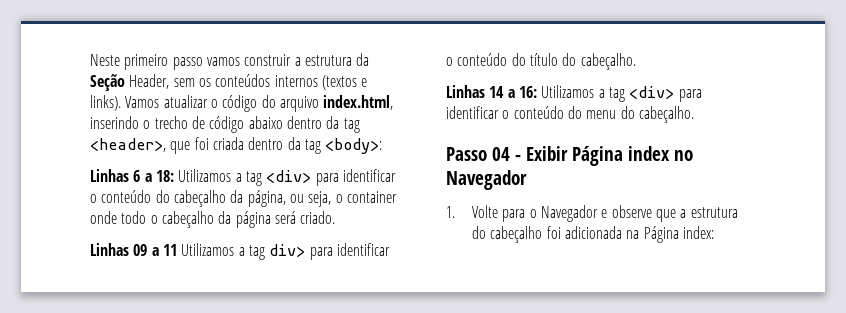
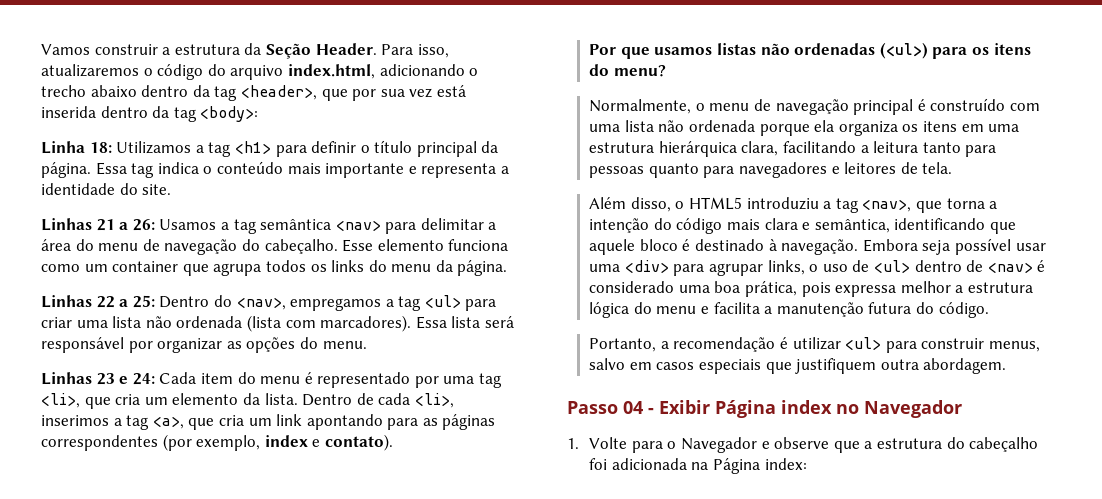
- Neste primeiro passo vamos construir a estrutura da Seção Header, sem os conteúdos internos (textos e links). Vamos atualizar o código do arquivo index.html, inserindo o trecho de código abaixo dentro da tag <header>, que foi criada dentro da tag <body>:
+ Vamos construir a estrutura da Seção Header. Para isso, atualizaremos o código do arquivo index.html, adicionando o trecho abaixo dentro da tag <header>, que por sua vez está inserida dentro da tag <body>:
- Linhas 6 a 18: Utilizamos a tag <div> para identificar o conteúdo do cabeçalho da página, ou seja, o container onde todo o cabeçalho da página será criado.
- Linhas 09 a 11 Utilizamos a tag div> para identificar o conteúdo do título do cabeçalho.
- Linhas 14 a 16: Utilizamos a tag <div> para identificar o conteúdo do menu do cabeçalho.
+ Linha 18: Utilizamos a tag <h1> para definir o título principal da página. Essa tag indica o conteúdo mais importante e representa a identidade do site.
+ Linhas 21 a 26: Usamos a tag semântica <nav> para delimitar a área do menu de navegação do cabeçalho. Esse elemento funciona como um container que agrupa todos os links do menu da página.
+ Linhas 22 a 25: Dentro do <nav>, empregamos a tag <ul> para criar uma lista não ordenada (lista com marcadores). Essa lista será responsável por organizar as opções do menu.
+ Linhas 23 e 24: Cada item do menu é representado por uma tag <li>, que cria um elemento da lista. Dentro de cada <li>, inserimos a tag <a>, que cria um link apontando para as páginas correspondentes (por exemplo, index e contato).
+ Por que usamos listas não ordenadas (<ul>) para os itens do menu?
+ Normalmente, o menu de navegação principal é construído com uma lista não ordenada porque ela organiza os itens em uma estrutura hierárquica clara, facilitando a leitura tanto para pessoas quanto para navegadores e leitores de tela.
+ Além disso, o HTML5 introduziu a tag <nav>, que torna a intenção do código mais clara e semântica, identificando que aquele bloco é destinado à navegação. Embora seja possível usar uma <div> para agrupar links, o uso de <ul> dentro de <nav> é considerado uma boa prática, pois expressa melhor a estrutura lógica do menu e facilita a manutenção futura do código.
+ Portanto, a recomendação é utilizar <ul> para construir menus, salvo em casos especiais que justifiquem outra abordagem.

